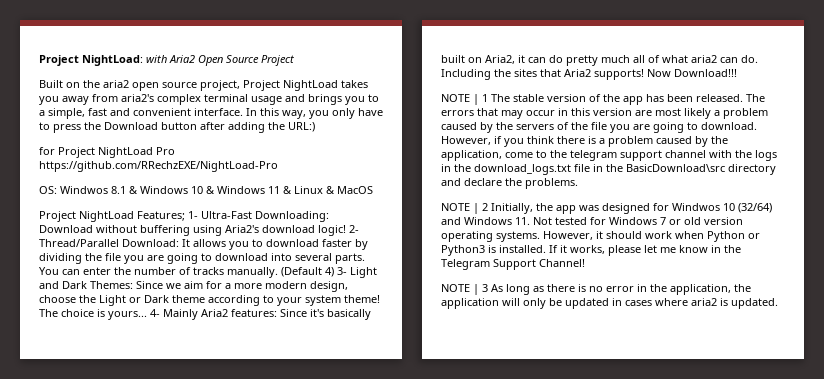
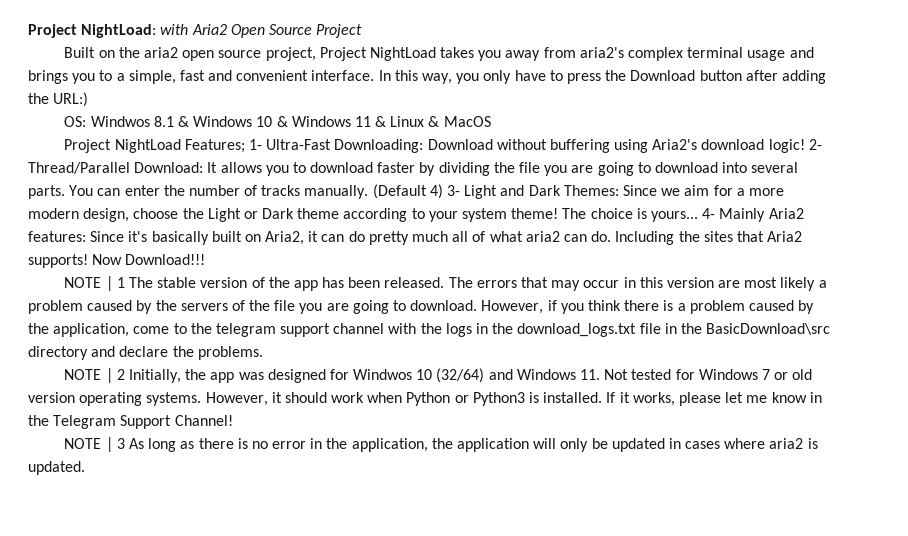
- for Project NightLoad Pro https://github.com/RRechzEXE/NightLoad-Pro

